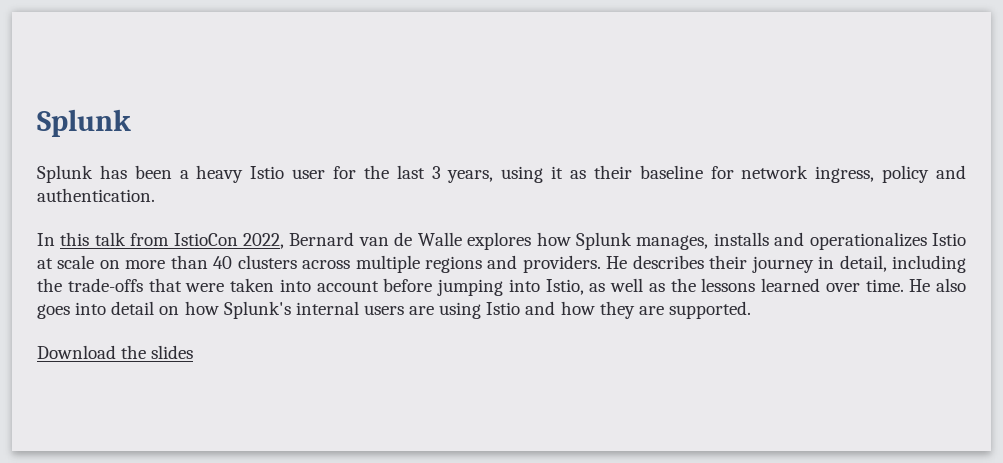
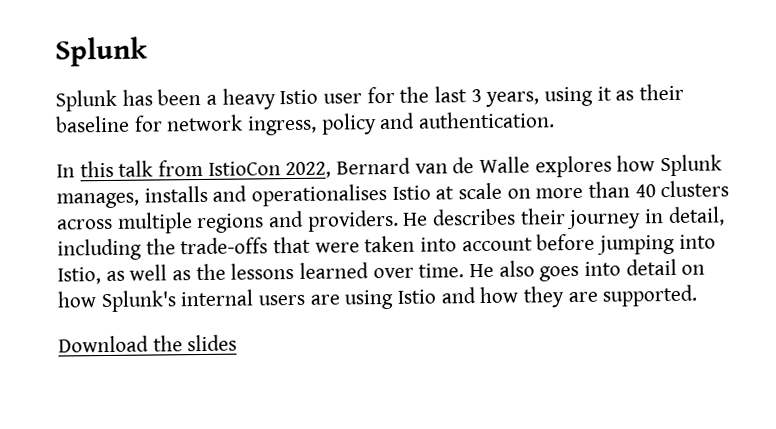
- In this talk from IstioCon 2022, Bernard van de Walle explores how Splunk manages, installs and operationalizes Istio at scale on more than 40 clusters across multiple regions and providers.
+ In this talk from IstioCon 2022, Bernard van de Walle explores how Splunk manages, installs and operationalises Istio at scale on more than 40 clusters across multiple regions and providers.

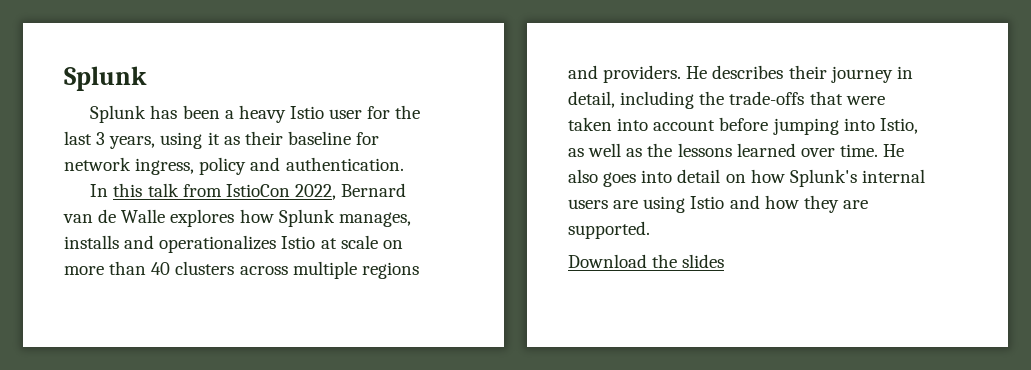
- In this talk from IstioCon 2022, Bernard van de Walle explores how Splunk manages, installs and operationalises Istio at scale on more than 40 clusters across multiple regions and providers.
+ In this talk from IstioCon 2022, Bernard van de Walle explores how Splunk manages, installs and operationalizes Istio at scale on more than 40 clusters across multiple regions and providers.

